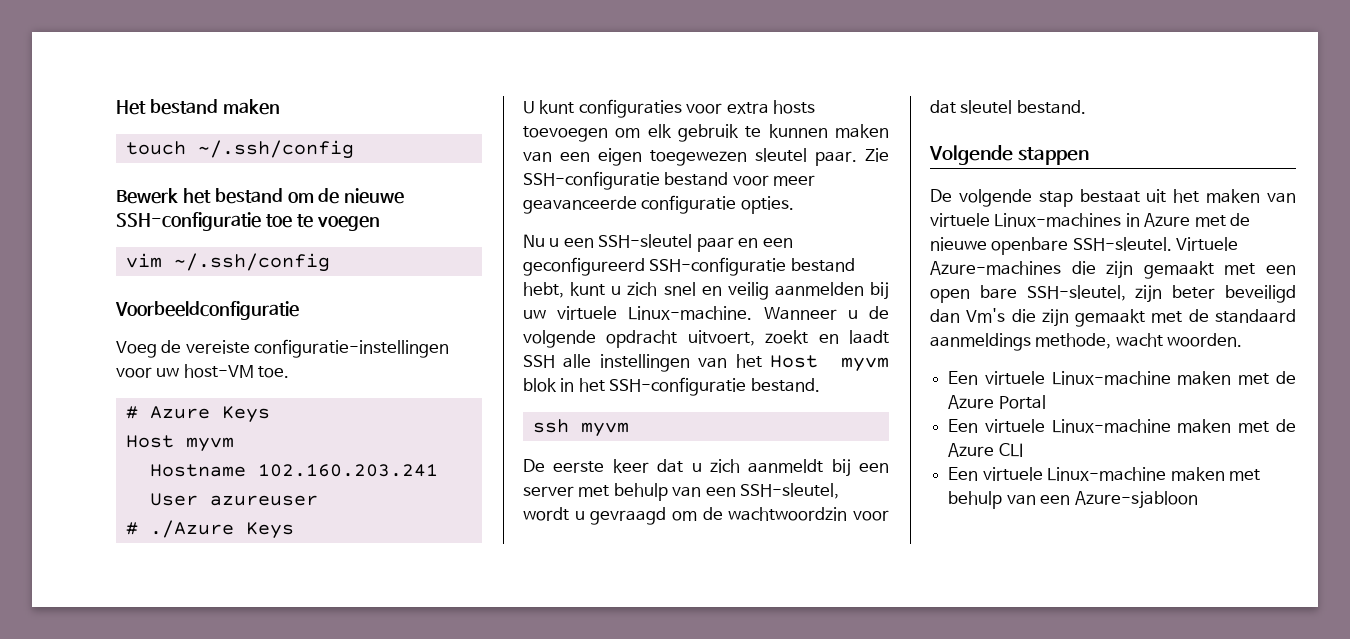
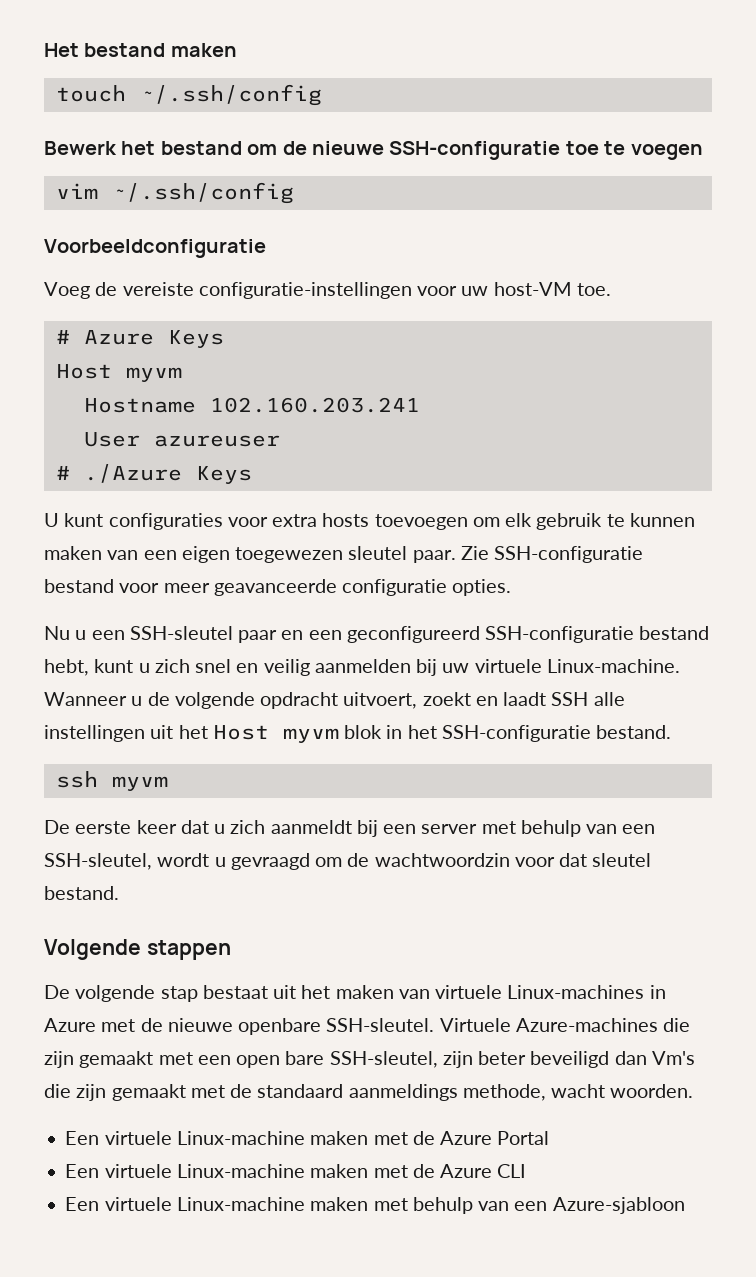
- Wanneer u de volgende opdracht uitvoert, zoekt en laadt SSH alle instellingen van het Host myvm blok in het SSH-configuratie bestand.
+ Wanneer u de volgende opdracht uitvoert, zoekt en laadt SSH alle instellingen uit het Host myvm blok in het SSH-configuratie bestand.

